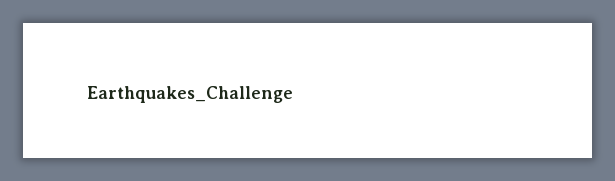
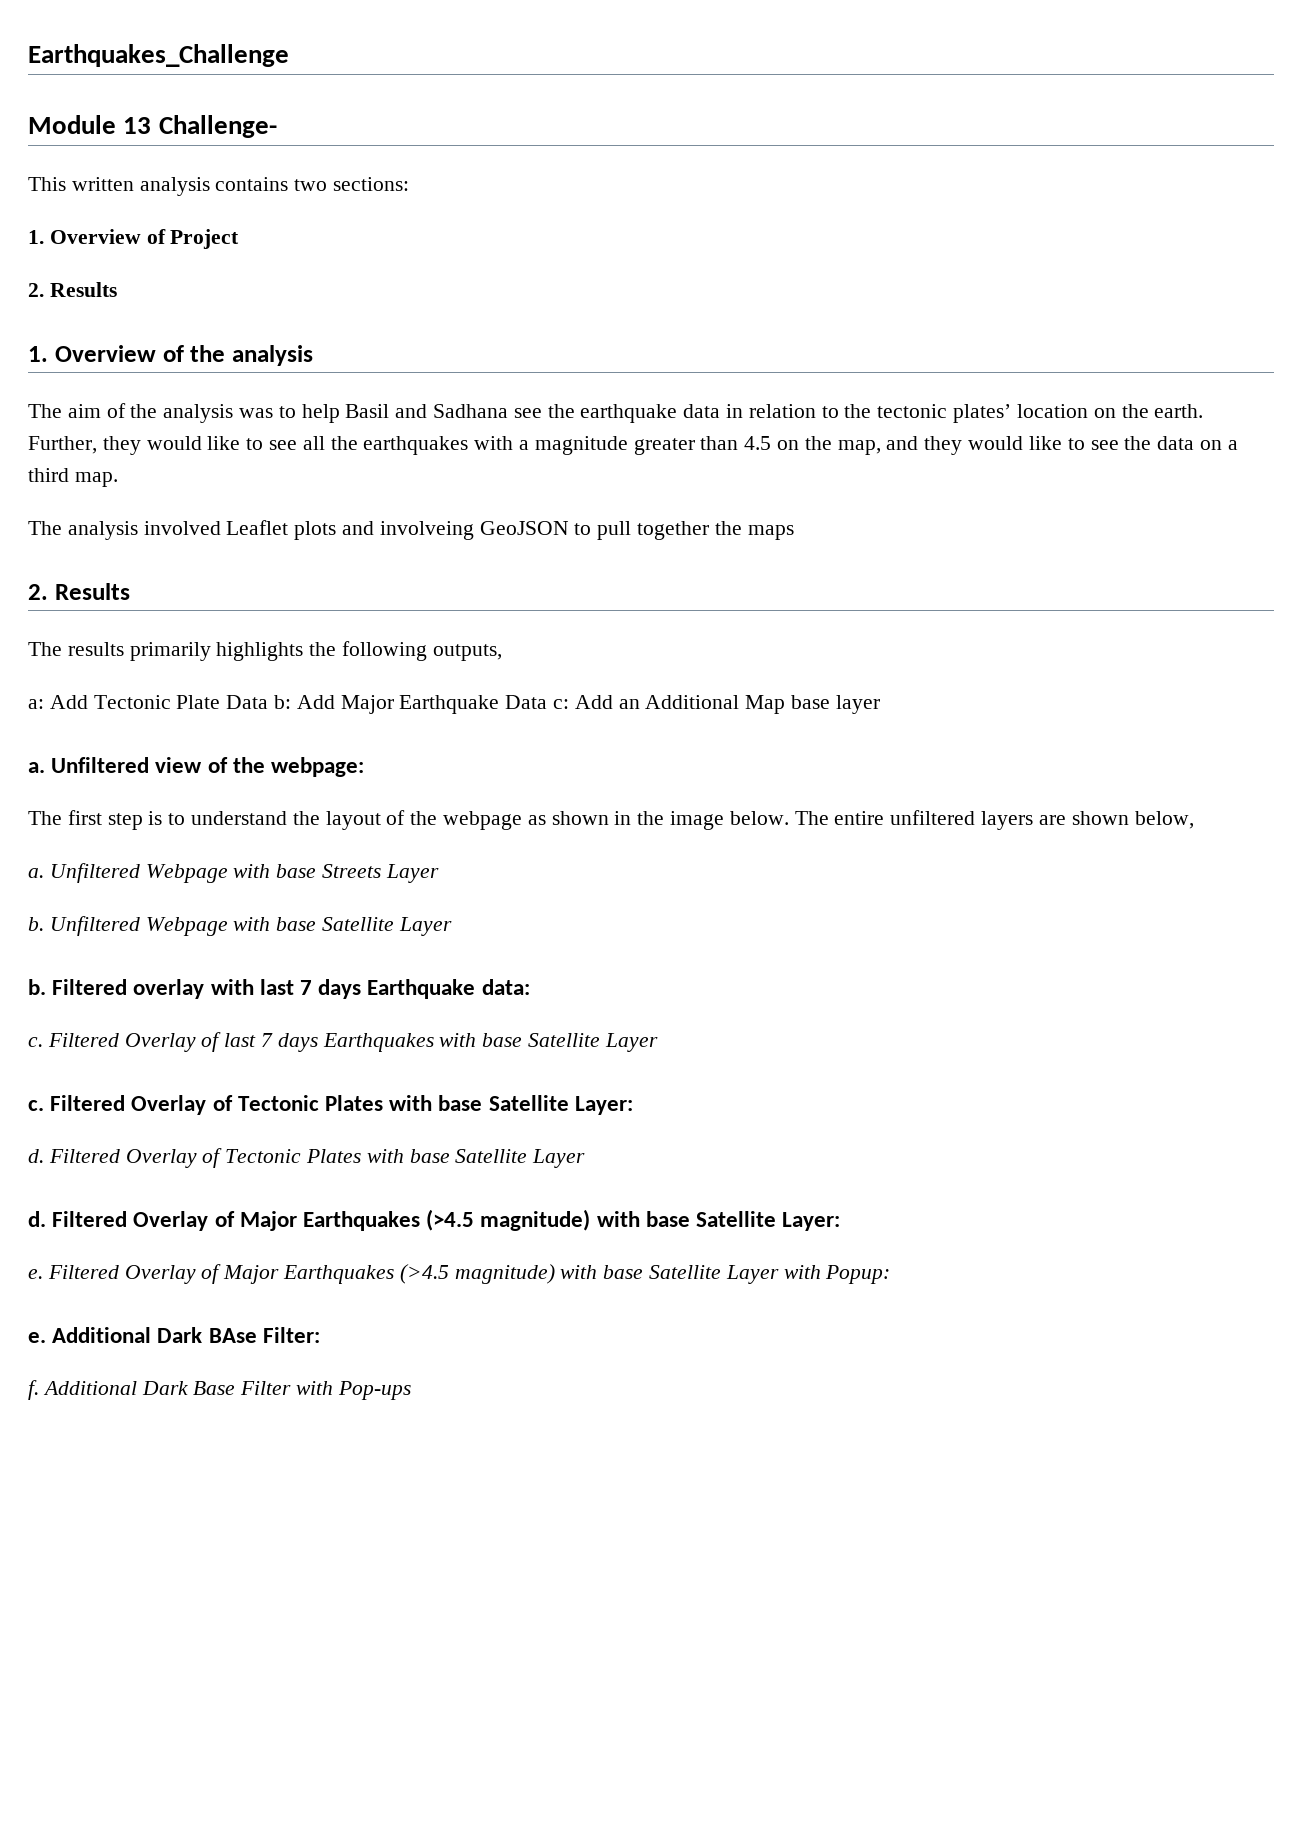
+ Module 13 Challenge-
+ This written analysis contains two sections:
+ 1. Overview of Project
+ 2. Results
+ 1. Overview of the analysis
+ The aim of the analysis was to help Basil and Sadhana see the earthquake data in relation to the tectonic plates’ location on the earth. Further, they would like to see all the earthquakes with a magnitude greater than 4.5 on the map, and they would like to see the data on a third map.
+ The analysis involved Leaflet plots and involveing GeoJSON to pull together the maps
+ 2. Results
+ The results primarily highlights the following outputs,
+ a: Add Tectonic Plate Data b: Add Major Earthquake Data c: Add an Additional Map base layer
+ a. Unfiltered view of the webpage:
+ The first step is to understand the layout of the webpage as shown in the image below. The entire unfiltered layers are shown below,
+ a. Unfiltered Webpage with base Streets Layer
+ b. Unfiltered Webpage with base Satellite Layer
+ b. Filtered overlay with last 7 days Earthquake data:
+ c. Filtered Overlay of last 7 days Earthquakes with base Satellite Layer
+ c. Filtered Overlay of Tectonic Plates with base Satellite Layer:
+ d. Filtered Overlay of Tectonic Plates with base Satellite Layer
+ d. Filtered Overlay of Major Earthquakes (>4.5 magnitude) with base Satellite Layer:
+ e. Filtered Overlay of Major Earthquakes (>4.5 magnitude) with base Satellite Layer with Popup:
+ e. Additional Dark BAse Filter:
+ f. Additional Dark Base Filter with Pop-ups

